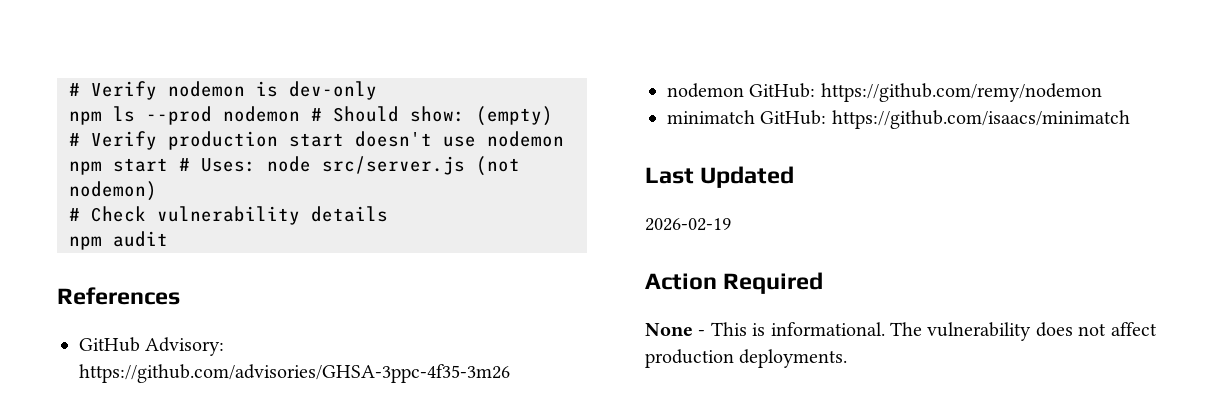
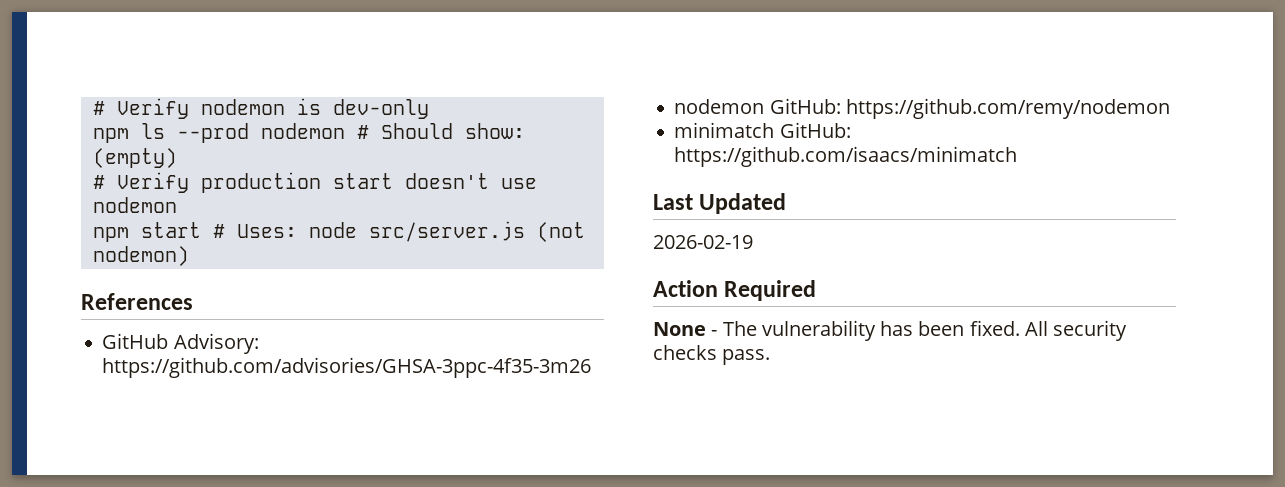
- # Check vulnerability details
- npm audit
- None - This is informational. The vulnerability does not affect production deployments.
+ None - The vulnerability has been fixed. All security checks pass.

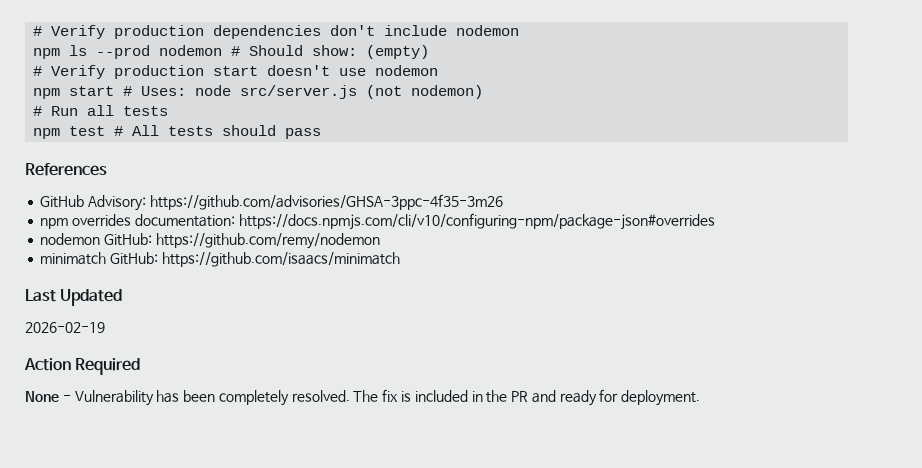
- # Verify nodemon is dev-only
+ # Verify production dependencies don't include nodemon
+ # Run all tests
+ npm test # All tests should pass
+ npm overrides documentation: https://docs.npmjs.com/cli/v10/configuring-npm/package-json#overrides
- None - The vulnerability has been fixed. All security checks pass.
+ None - Vulnerability has been completely resolved. The fix is included in the PR and ready for deployment.

